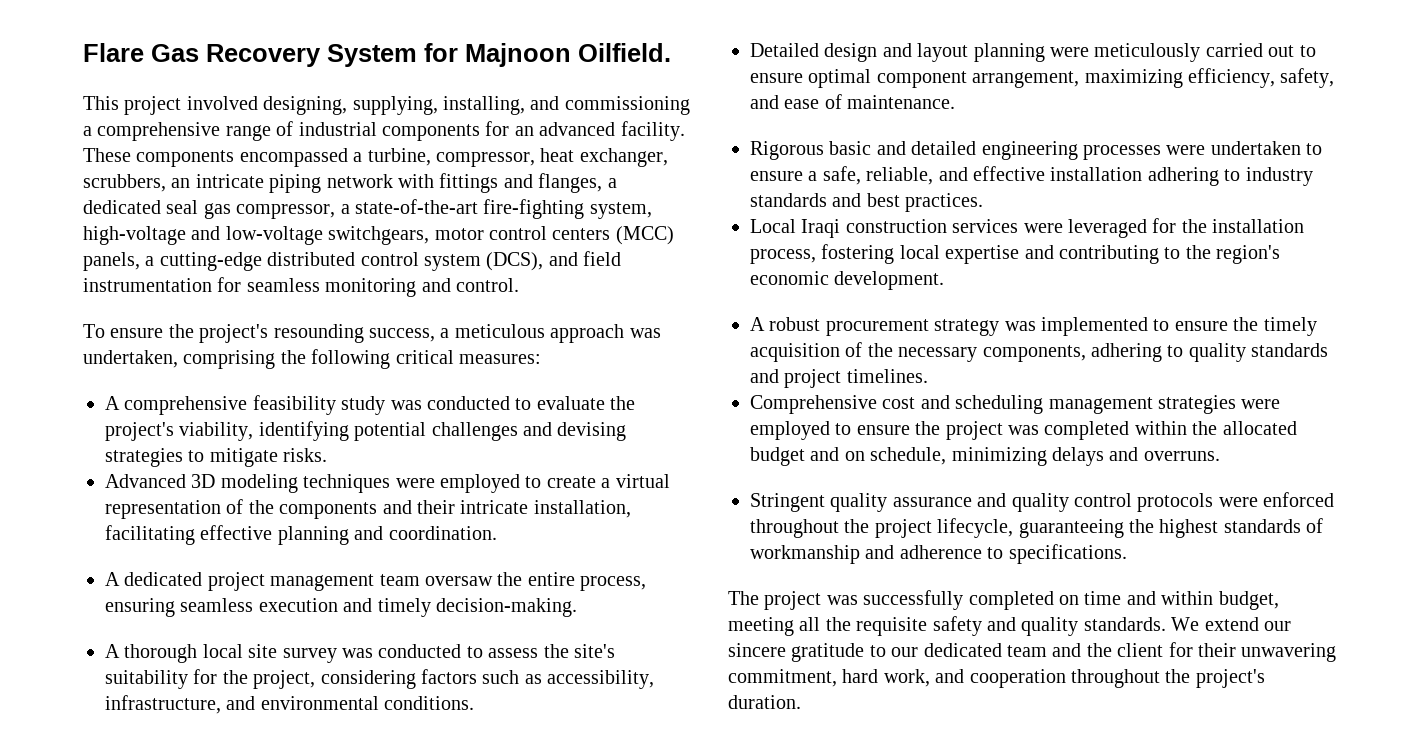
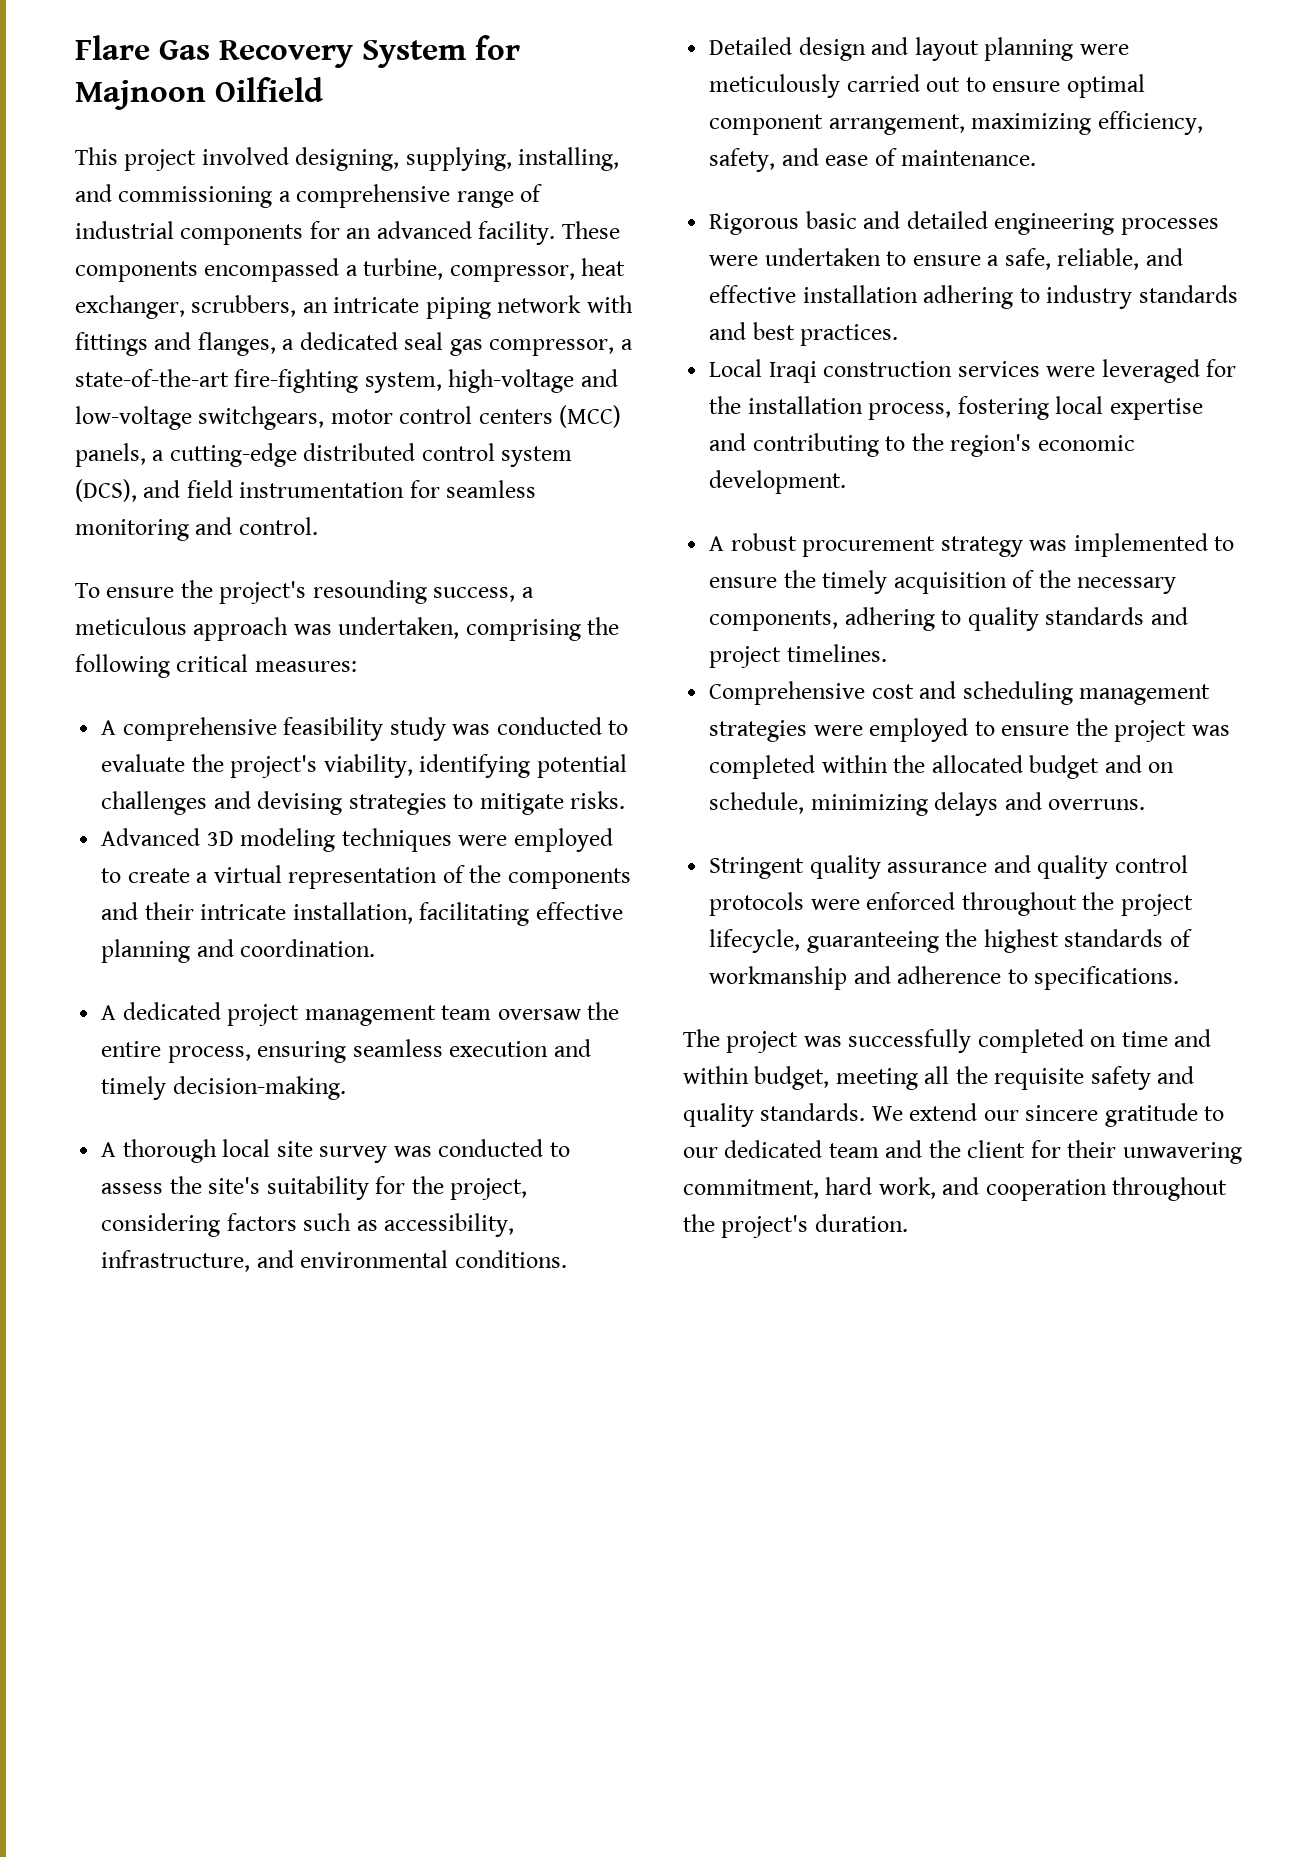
- Flare Gas Recovery System for Majnoon Oilfield.
+ Flare Gas Recovery System for Majnoon Oilfield

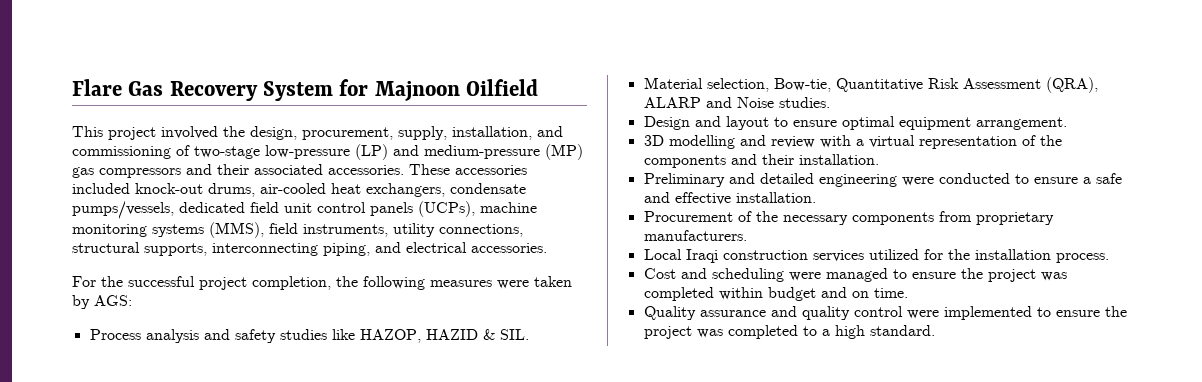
- This project involved designing, supplying, installing, and commissioning a comprehensive range of industrial components for an advanced facility. These components encompassed a turbine, compressor, heat exchanger, scrubbers, an intricate piping network with fittings and flanges, a dedicated seal gas compressor, a state-of-the-art fire-fighting system, high-voltage and low-voltage switchgears, motor control centers (MCC) panels, a cutting-edge distributed control system (DCS), and field instrumentation for seamless monitoring and control.
- To ensure the project's resounding success, a meticulous approach was undertaken, comprising the following critical measures:
- A comprehensive feasibility study was conducted to evaluate the project's viability, identifying potential challenges and devising strategies to mitigate risks.
- Advanced 3D modeling techniques were employed to create a virtual representation of the components and their intricate installation, facilitating effective planning and coordination.
- A dedicated project management team oversaw the entire process, ensuring seamless execution and timely decision-making.
- A thorough local site survey was conducted to assess the site's suitability for the project, considering factors such as accessibility, infrastructure, and environmental conditions.
- Detailed design and layout planning were meticulously carried out to ensure optimal component arrangement, maximizing efficiency, safety, and ease of maintenance.
- Rigorous basic and detailed engineering processes were undertaken to ensure a safe, reliable, and effective installation adhering to industry standards and best practices.
+ This project involved the design, procurement, supply, installation, and commissioning of two-stage low-pressure (LP) and medium-pressure (MP) gas compressors and their associated accessories. These accessories included knock-out drums, air-cooled heat exchangers, condensate pumps/vessels, dedicated field unit control panels (UCPs), machine monitoring systems (MMS), field instruments, utility connections, structural supports, interconnecting piping, and electrical accessories.
+ For the successful project completion, the following measures were taken by AGS:
+ Process analysis and safety studies like HAZOP, HAZID & SIL.
+ Material selection, Bow-tie, Quantitative Risk Assessment (QRA), ALARP and Noise studies.
+ Design and layout to ensure optimal equipment arrangement.
+ 3D modelling and review with a virtual representation of the components and their installation.
+ Preliminary and detailed engineering were conducted to ensure a safe and effective installation.
+ Procurement of the necessary components from proprietary manufacturers.
- Local Iraqi construction services were leveraged for the installation process, fostering local expertise and contributing to the region's economic development.
- A robust procurement strategy was implemented to ensure the timely acquisition of the necessary components, adhering to quality standards and project timelines.
- Comprehensive cost and scheduling management strategies were employed to ensure the project was completed within the allocated budget and on schedule, minimizing delays and overruns.
- Stringent quality assurance and quality control protocols were enforced throughout the project lifecycle, guaranteeing the highest standards of workmanship and adherence to specifications.
- The project was successfully completed on time and within budget, meeting all the requisite safety and quality standards. We extend our sincere gratitude to our dedicated team and the client for their unwavering commitment, hard work, and cooperation throughout the project's duration.
+ Local Iraqi construction services utilized for the installation process.
+ Cost and scheduling were managed to ensure the project was completed within budget and on time.
+ Quality assurance and quality control were implemented to ensure the project was completed to a high standard.

